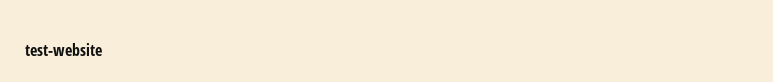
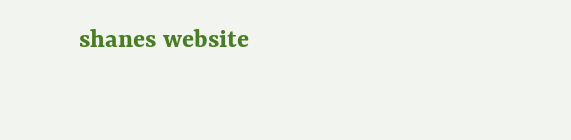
- test-website
+ shanes website

